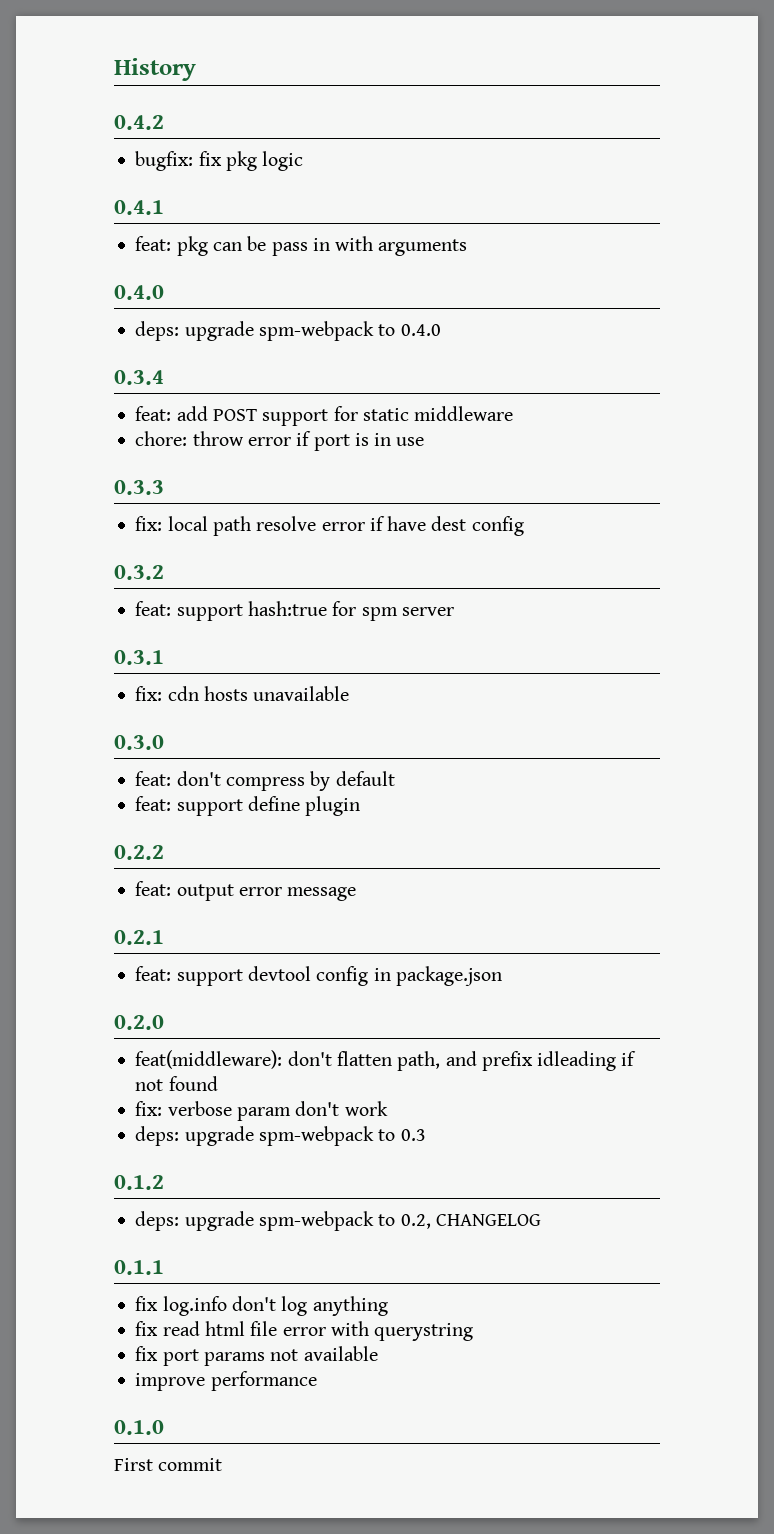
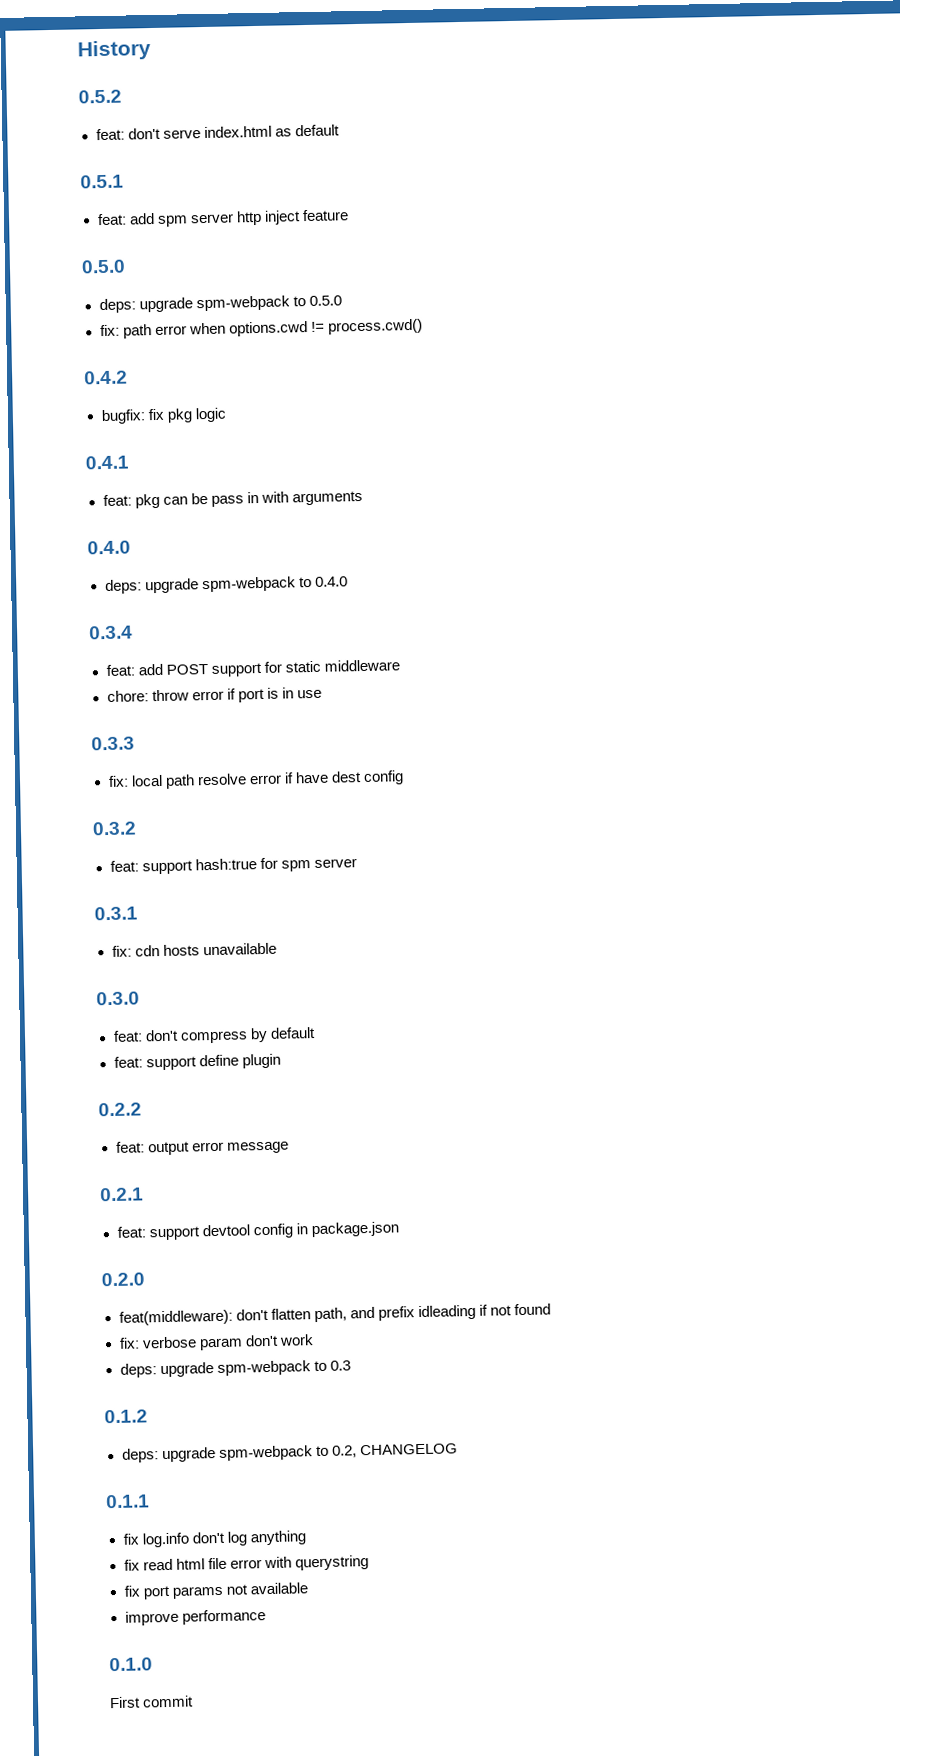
+ 0.5.2
+ feat: don't serve index.html as default
+ 0.5.1
+ feat: add spm server http inject feature
+ 0.5.0
+ deps: upgrade spm-webpack to 0.5.0
+ fix: path error when options.cwd != process.cwd()

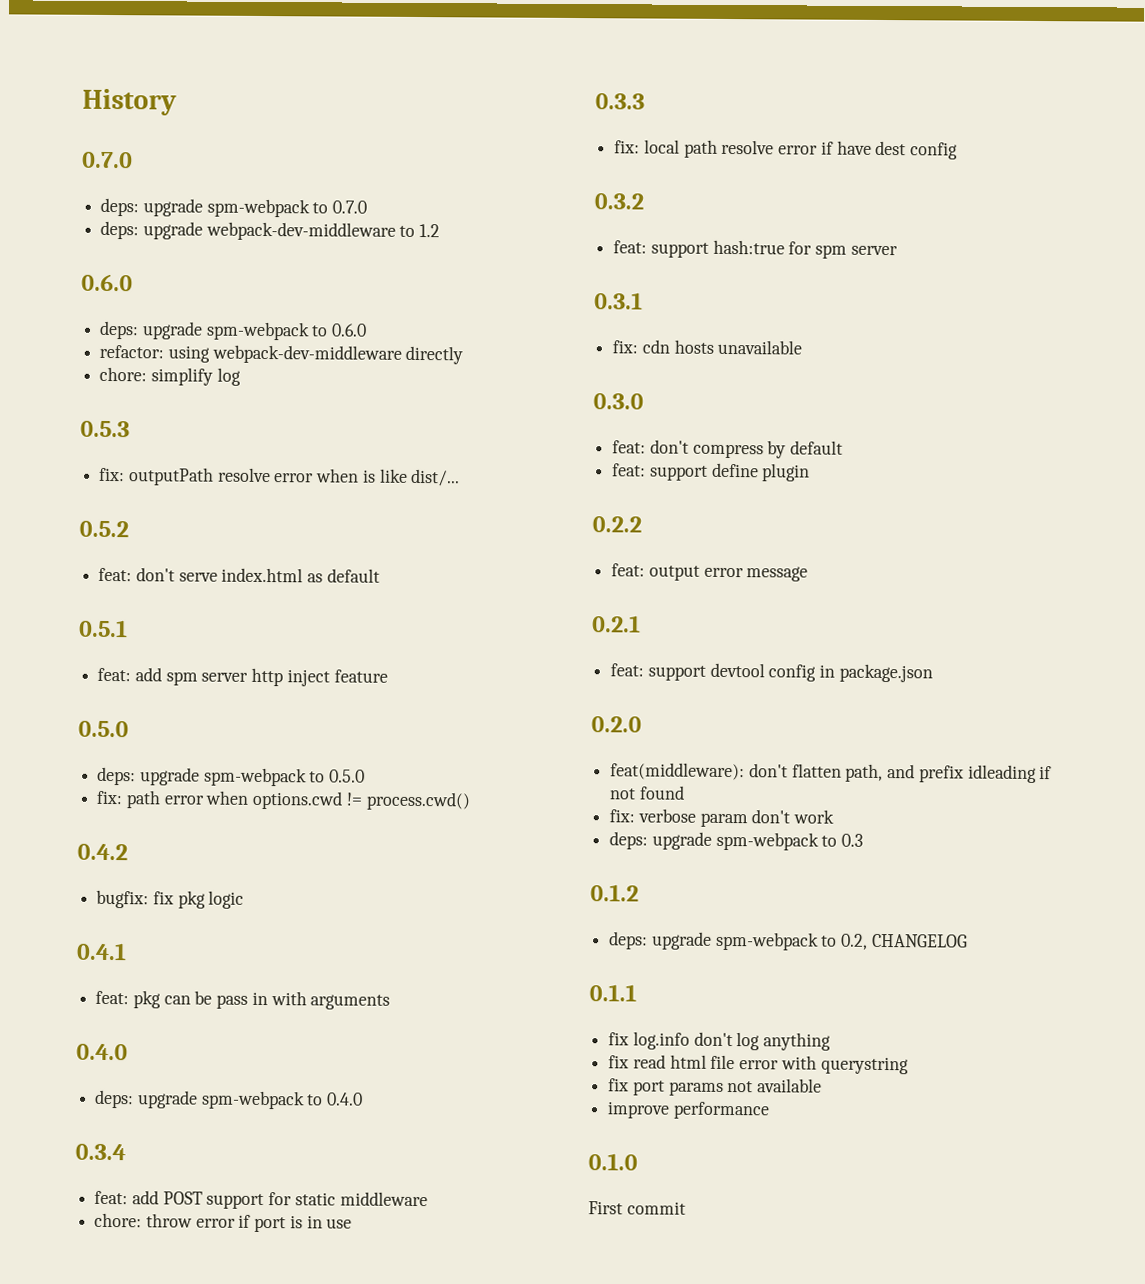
  History
+ 0.7.0
+ deps: upgrade spm-webpack to 0.7.0
+ deps: upgrade webpack-dev-middleware to 1.2
+ 0.6.0
+ deps: upgrade spm-webpack to 0.6.0
+ refactor: using webpack-dev-middleware directly
+ chore: simplify log
+ 0.5.3
+ fix: outputPath resolve error when is like dist/...

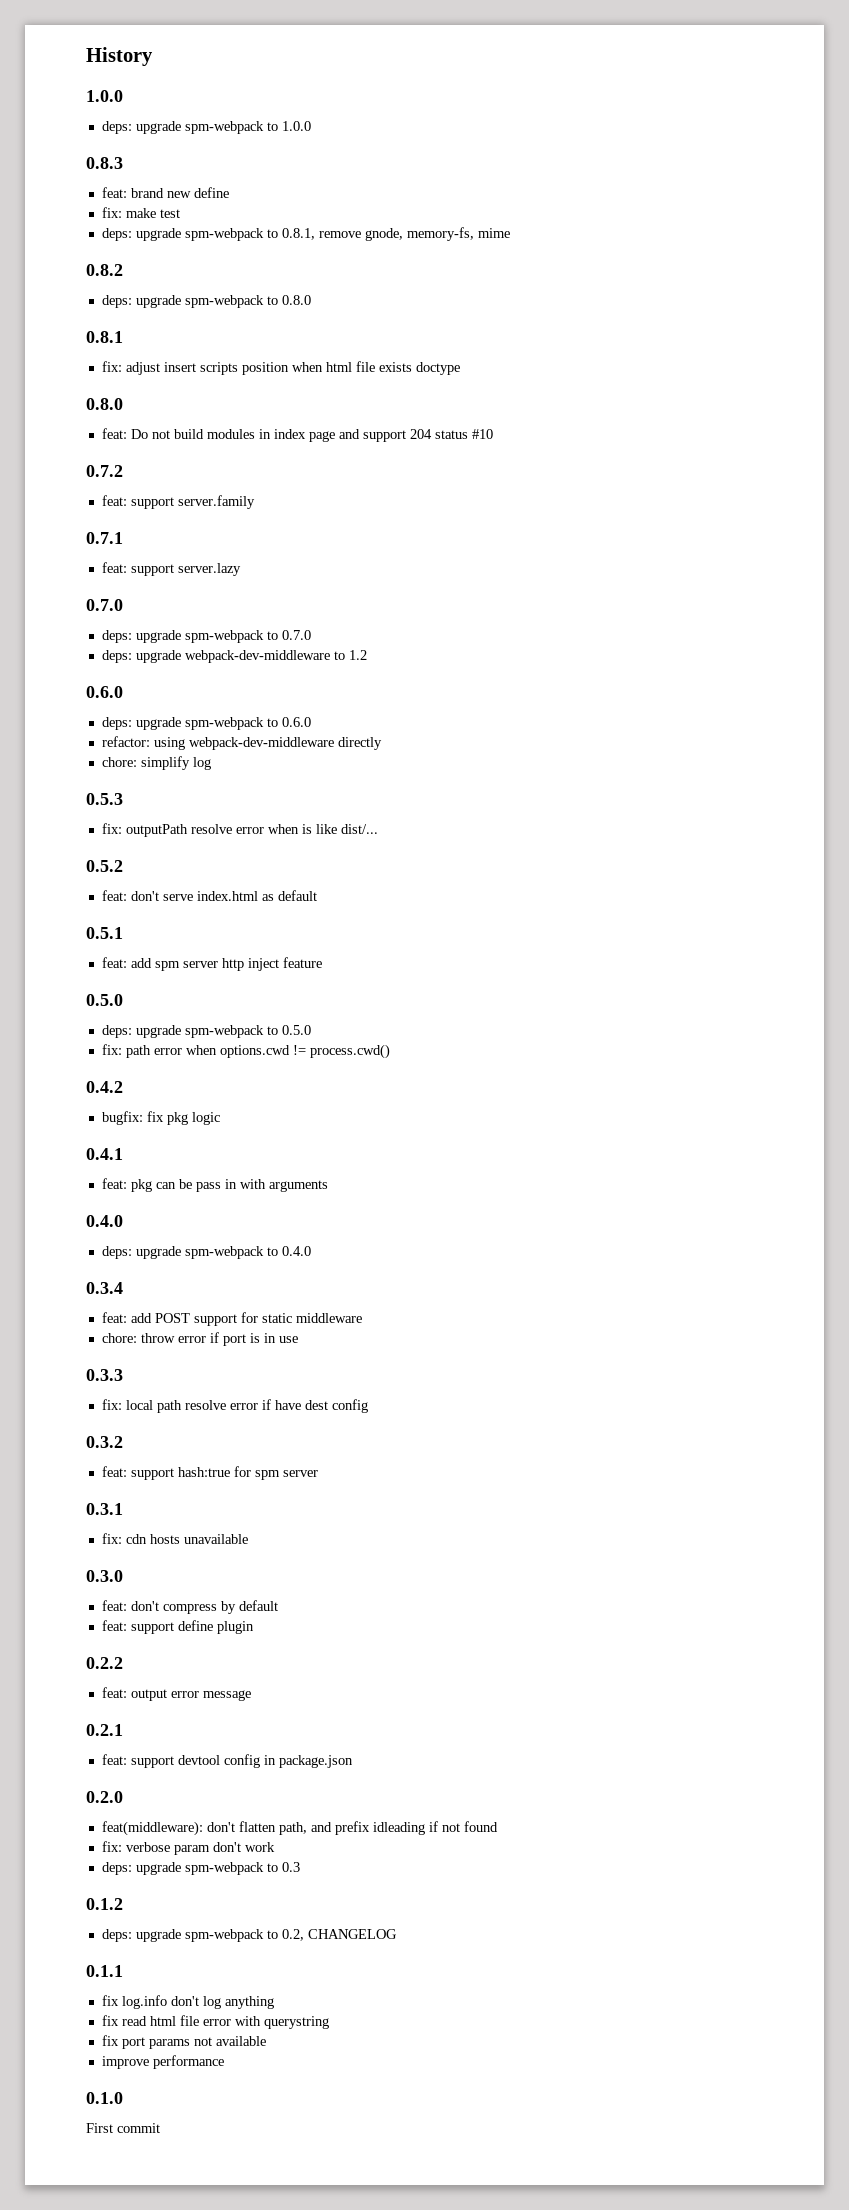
  History
+ 1.0.0
+ deps: upgrade spm-webpack to 1.0.0
+ 0.8.3
+ feat: brand new define
+ fix: make test
+ deps: upgrade spm-webpack to 0.8.1, remove gnode, memory-fs, mime
+ 0.8.2
+ deps: upgrade spm-webpack to 0.8.0
+ 0.8.1
+ fix: adjust insert scripts position when html file exists doctype
+ 0.8.0
+ feat: Do not build modules in index page and support 204 status #10
+ 0.7.2
+ feat: support server.family
+ 0.7.1
+ feat: support server.lazy

